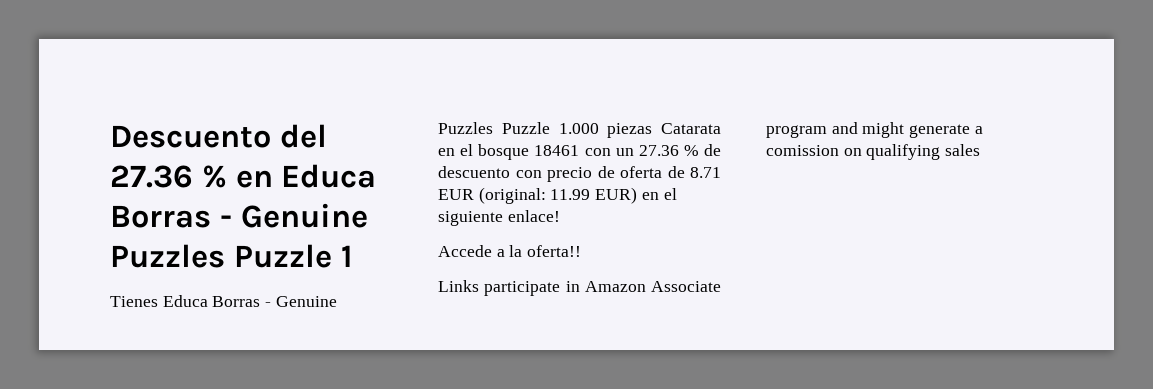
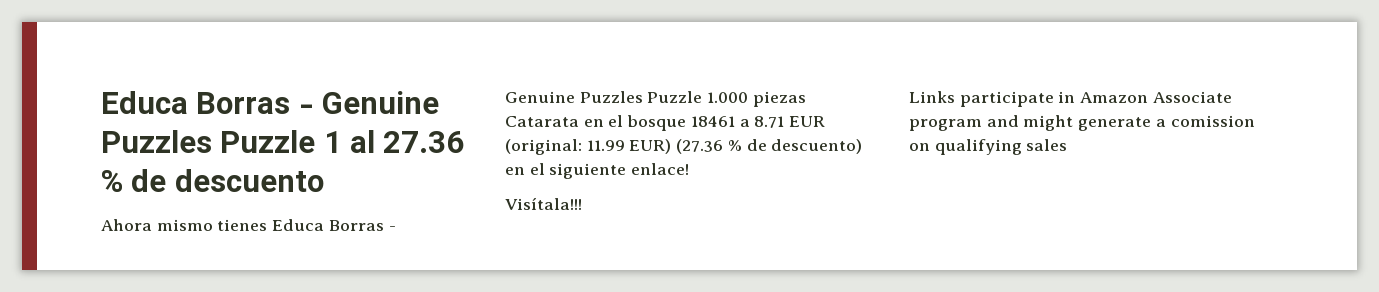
- Descuento del 27.36 % en Educa Borras - Genuine Puzzles Puzzle 1
- Tienes Educa Borras - Genuine Puzzles Puzzle 1.000 piezas Catarata en el bosque 18461 con un 27.36 % de descuento con precio de oferta de 8.71 EUR (original: 11.99 EUR) en el siguiente enlace!
+ Educa Borras - Genuine Puzzles Puzzle 1 al 27.36 % de descuento
+ Ahora mismo tienes Educa Borras - Genuine Puzzles Puzzle 1.000 piezas Catarata en el bosque 18461 a 8.71 EUR (original: 11.99 EUR) (27.36 % de descuento) en el siguiente enlace!
- Accede a la oferta!!
+ Visítala!!!

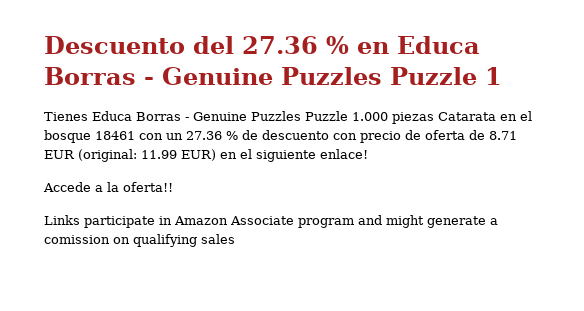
- Educa Borras - Genuine Puzzles Puzzle 1 al 27.36 % de descuento
- Ahora mismo tienes Educa Borras - Genuine Puzzles Puzzle 1.000 piezas Catarata en el bosque 18461 a 8.71 EUR (original: 11.99 EUR) (27.36 % de descuento) en el siguiente enlace!
+ Descuento del 27.36 % en Educa Borras - Genuine Puzzles Puzzle 1
+ Tienes Educa Borras - Genuine Puzzles Puzzle 1.000 piezas Catarata en el bosque 18461 con un 27.36 % de descuento con precio de oferta de 8.71 EUR (original: 11.99 EUR) en el siguiente enlace!
- Visítala!!!
+ Accede a la oferta!!

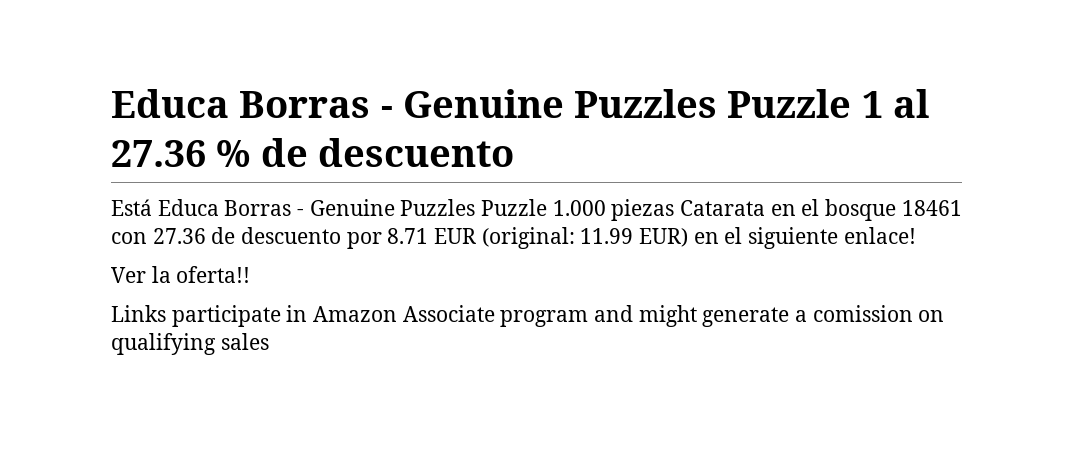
- Descuento del 27.36 % en Educa Borras - Genuine Puzzles Puzzle 1
- Tienes Educa Borras - Genuine Puzzles Puzzle 1.000 piezas Catarata en el bosque 18461 con un 27.36 % de descuento con precio de oferta de 8.71 EUR (original: 11.99 EUR) en el siguiente enlace!
+ Educa Borras - Genuine Puzzles Puzzle 1 al 27.36 % de descuento
+ Está Educa Borras - Genuine Puzzles Puzzle 1.000 piezas Catarata en el bosque 18461 con 27.36 de descuento por 8.71 EUR (original: 11.99 EUR) en el siguiente enlace!
- Accede a la oferta!!
+ Ver la oferta!!

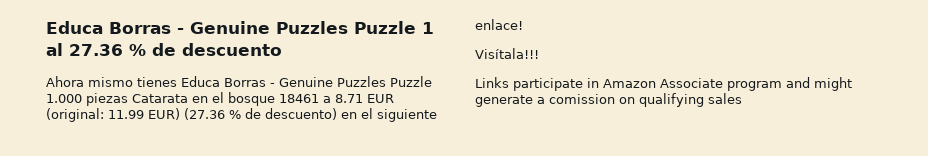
- Está Educa Borras - Genuine Puzzles Puzzle 1.000 piezas Catarata en el bosque 18461 con 27.36 de descuento por 8.71 EUR (original: 11.99 EUR) en el siguiente enlace!
+ Ahora mismo tienes Educa Borras - Genuine Puzzles Puzzle 1.000 piezas Catarata en el bosque 18461 a 8.71 EUR (original: 11.99 EUR) (27.36 % de descuento) en el siguiente enlace!
- Ver la oferta!!
+ Visítala!!!

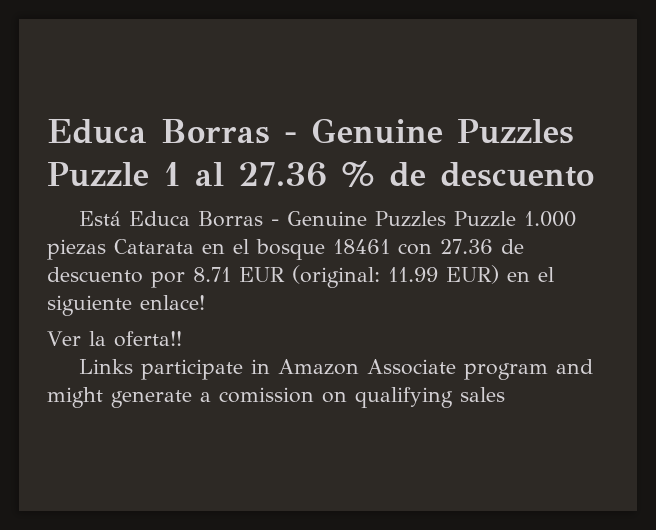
- Ahora mismo tienes Educa Borras - Genuine Puzzles Puzzle 1.000 piezas Catarata en el bosque 18461 a 8.71 EUR (original: 11.99 EUR) (27.36 % de descuento) en el siguiente enlace!
+ Está Educa Borras - Genuine Puzzles Puzzle 1.000 piezas Catarata en el bosque 18461 con 27.36 de descuento por 8.71 EUR (original: 11.99 EUR) en el siguiente enlace!
- Visítala!!!
+ Ver la oferta!!

